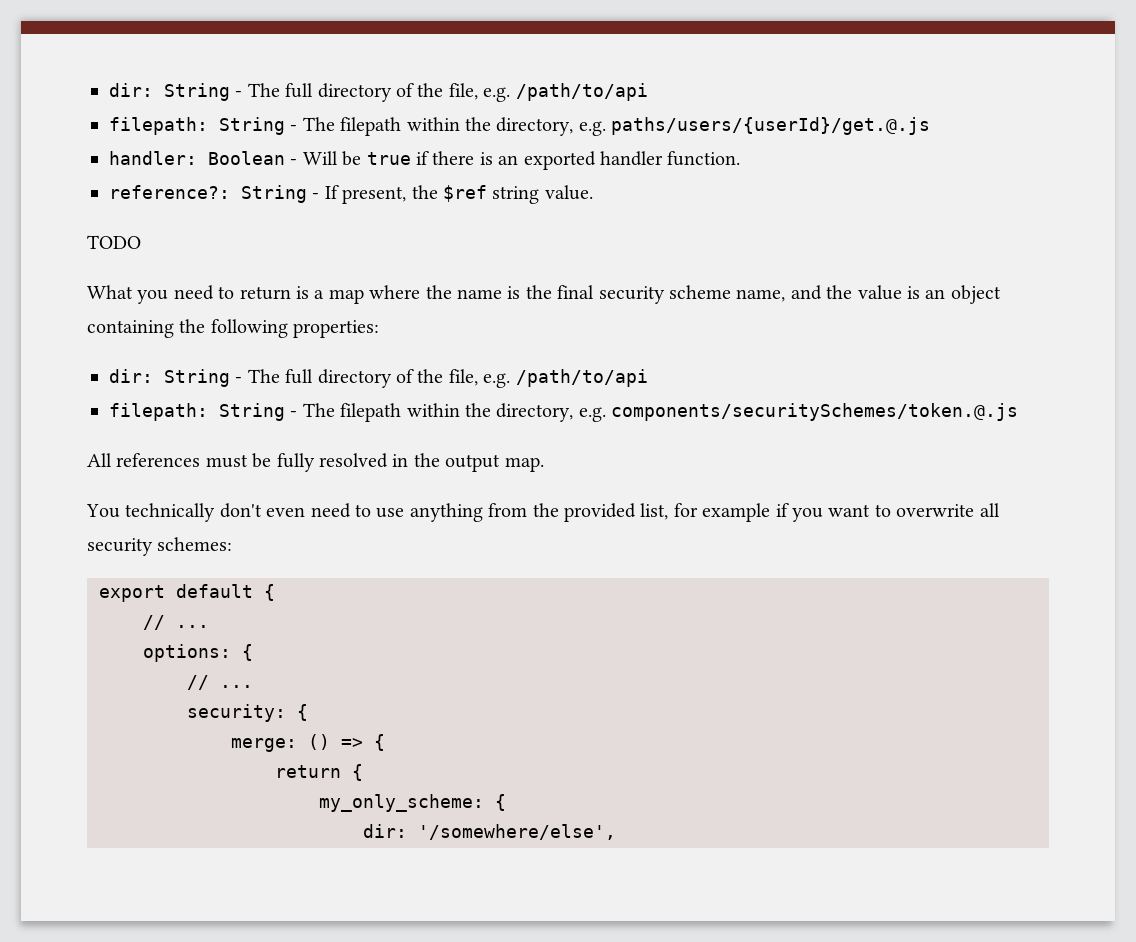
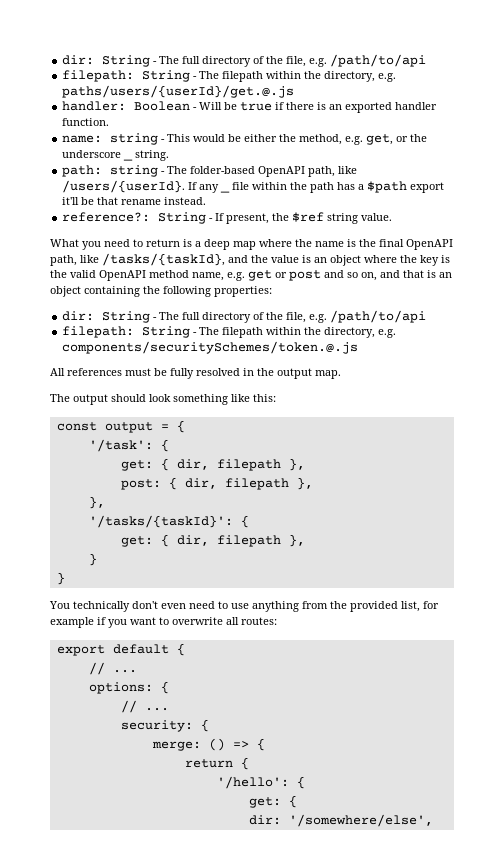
+ name: string - This would be either the method, e.g. get, or the underscore _ string.
+ path: string - The folder-based OpenAPI path, like /users/{userId}. If any _ file within the path has a $path export it'll be that rename instead.
- TODO
- What you need to return is a map where the name is the final security scheme name, and the value is an object containing the following properties:
+ What you need to return is a deep map where the name is the final OpenAPI path, like /tasks/{taskId}, and the value is an object where the key is the valid OpenAPI method name, e.g. get or post and so on, and that is an object containing the following properties:
+ The output should look something like this:
+ const output = {
+ '/task': {
+ get: { dir, filepath },
+ post: { dir, filepath },
+ },
+ '/tasks/{taskId}': {
+ get: { dir, filepath },
+ }
+ }
- You technically don't even need to use anything from the provided list, for example if you want to overwrite all security schemes:
+ You technically don't even need to use anything from the provided list, for example if you want to overwrite all routes:
- my_only_scheme: {
+ '/hello': {
+ get: {

